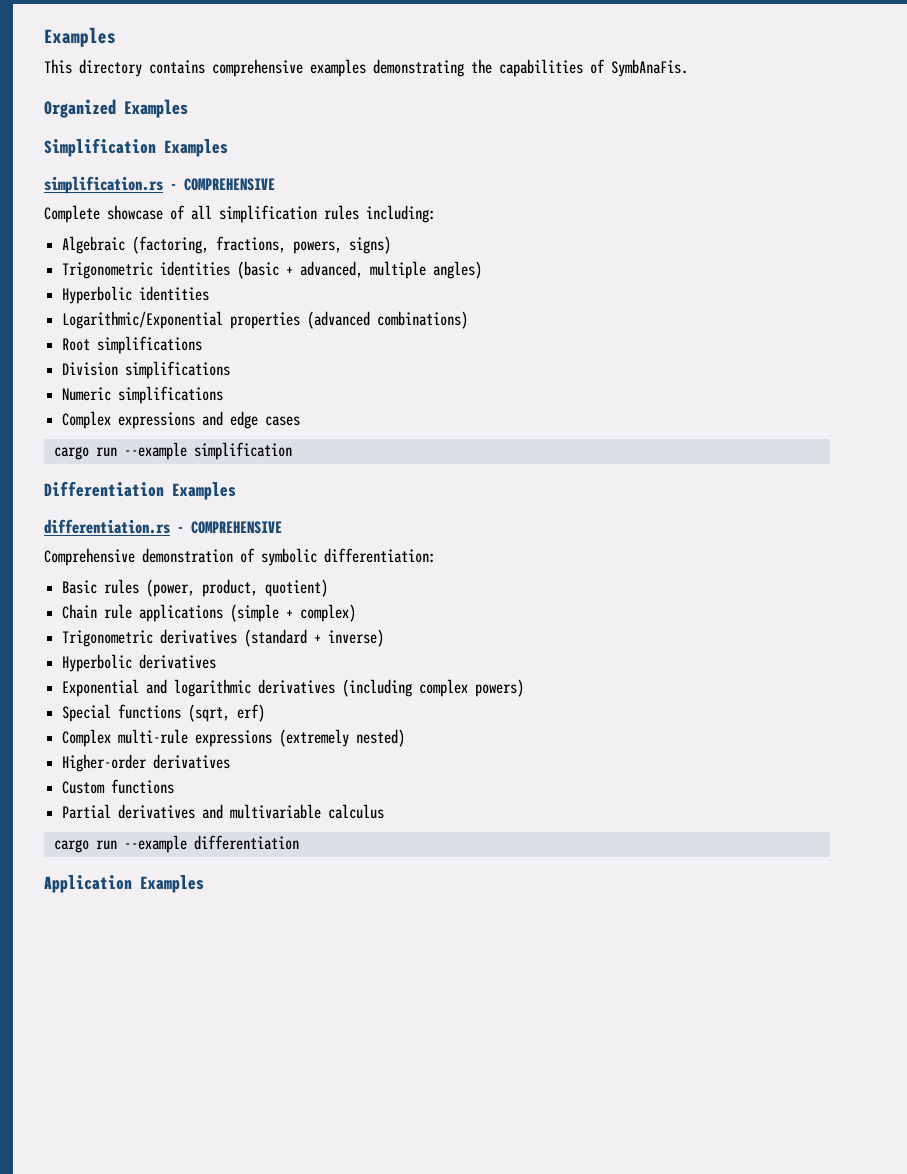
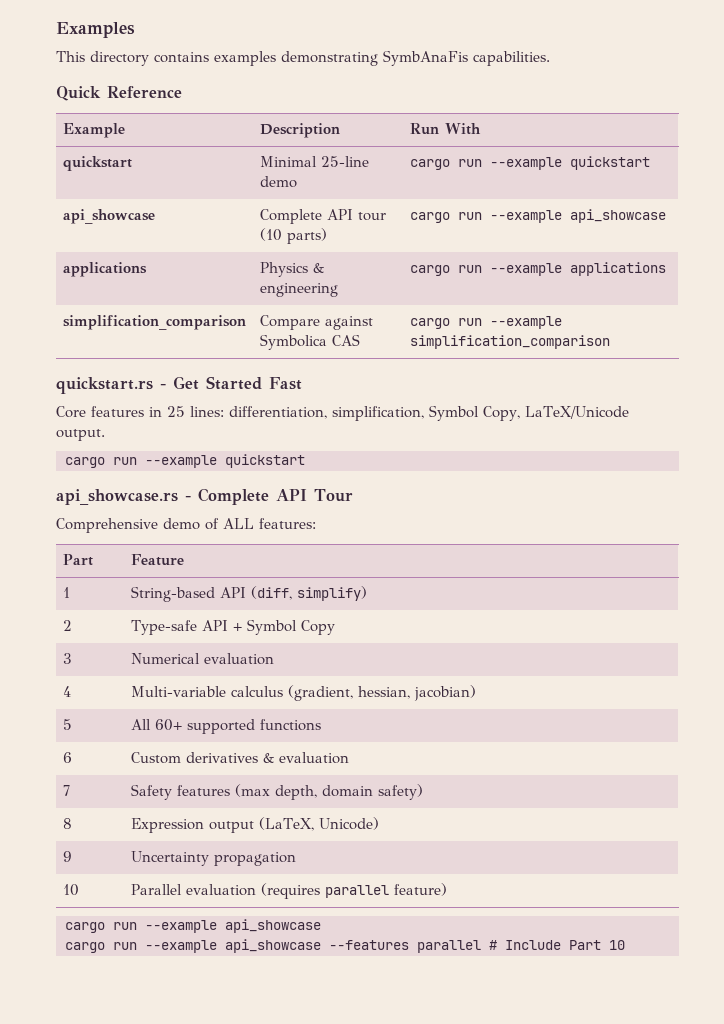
- This directory contains comprehensive examples demonstrating the capabilities of SymbAnaFis.
- Organized Examples
- Simplification Examples
- simplification.rs - COMPREHENSIVE
- Complete showcase of all simplification rules including:
- Algebraic (factoring, fractions, powers, signs)
- Trigonometric identities (basic + advanced, multiple angles)
- Hyperbolic identities
- Logarithmic/Exponential properties (advanced combinations)
- Root simplifications
- Division simplifications
- Numeric simplifications
- Complex expressions and edge cases
- cargo run --example simplification
- Differentiation Examples
- differentiation.rs - COMPREHENSIVE
- Comprehensive demonstration of symbolic differentiation:
- Basic rules (power, product, quotient)
- Chain rule applications (simple + complex)
- Trigonometric derivatives (standard + inverse)
- Hyperbolic derivatives
- Exponential and logarithmic derivatives (including complex powers)
- Special functions (sqrt, erf)
- Complex multi-rule expressions (extremely nested)
- Higher-order derivatives
- Custom functions
- Partial derivatives and multivariable calculus
- cargo run --example differentiation
- Application Examples
+ This directory contains examples demonstrating SymbAnaFis capabilities.
+ Quick Reference
+ Example | Description | Run With
+ quickstart | Minimal 25-line demo | cargo run --example quickstart
+ api_showcase | Complete API tour (10 parts) | cargo run --example api_showcase
+ applications | Physics & engineering | cargo run --example applications
+ simplification_comparison | Compare against Symbolica CAS | cargo run --example simplification_comparison
+ quickstart.rs - Get Started Fast
+ Core features in 25 lines: differentiation, simplification, Symbol Copy, LaTeX/Unicode output.
+ cargo run --example quickstart
+ api_showcase.rs - Complete API Tour
+ Comprehensive demo of ALL features:
+ Part | Feature
+ 1 | String-based API (diff, simplify)
+ 2 | Type-safe API + Symbol Copy
+ 3 | Numerical evaluation
+ 4 | Multi-variable calculus (gradient, hessian, jacobian)
+ 5 | All 60+ supported functions
+ 6 | Custom derivatives & evaluation
+ 7 | Safety features (max depth, domain safety)
+ 8 | Expression output (LaTeX, Unicode)
+ 9 | Uncertainty propagation
+ 10 | Parallel evaluation (requires parallel feature)
+ cargo run --example api_showcase
+ cargo run --example api_showcase --features parallel # Include Part 10

